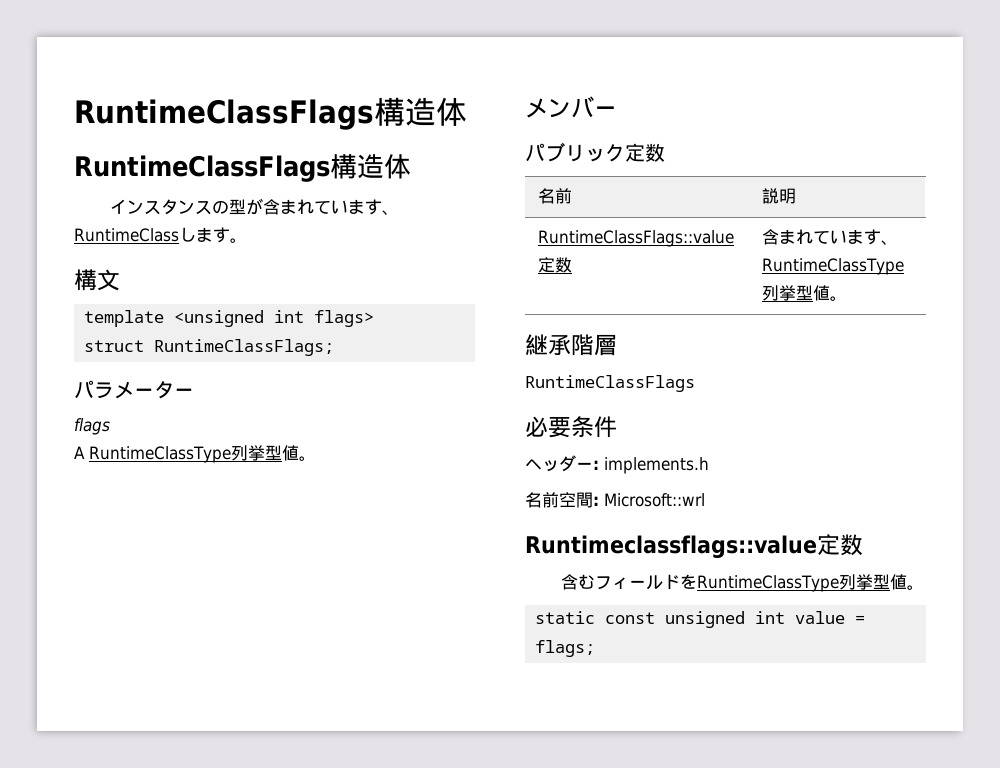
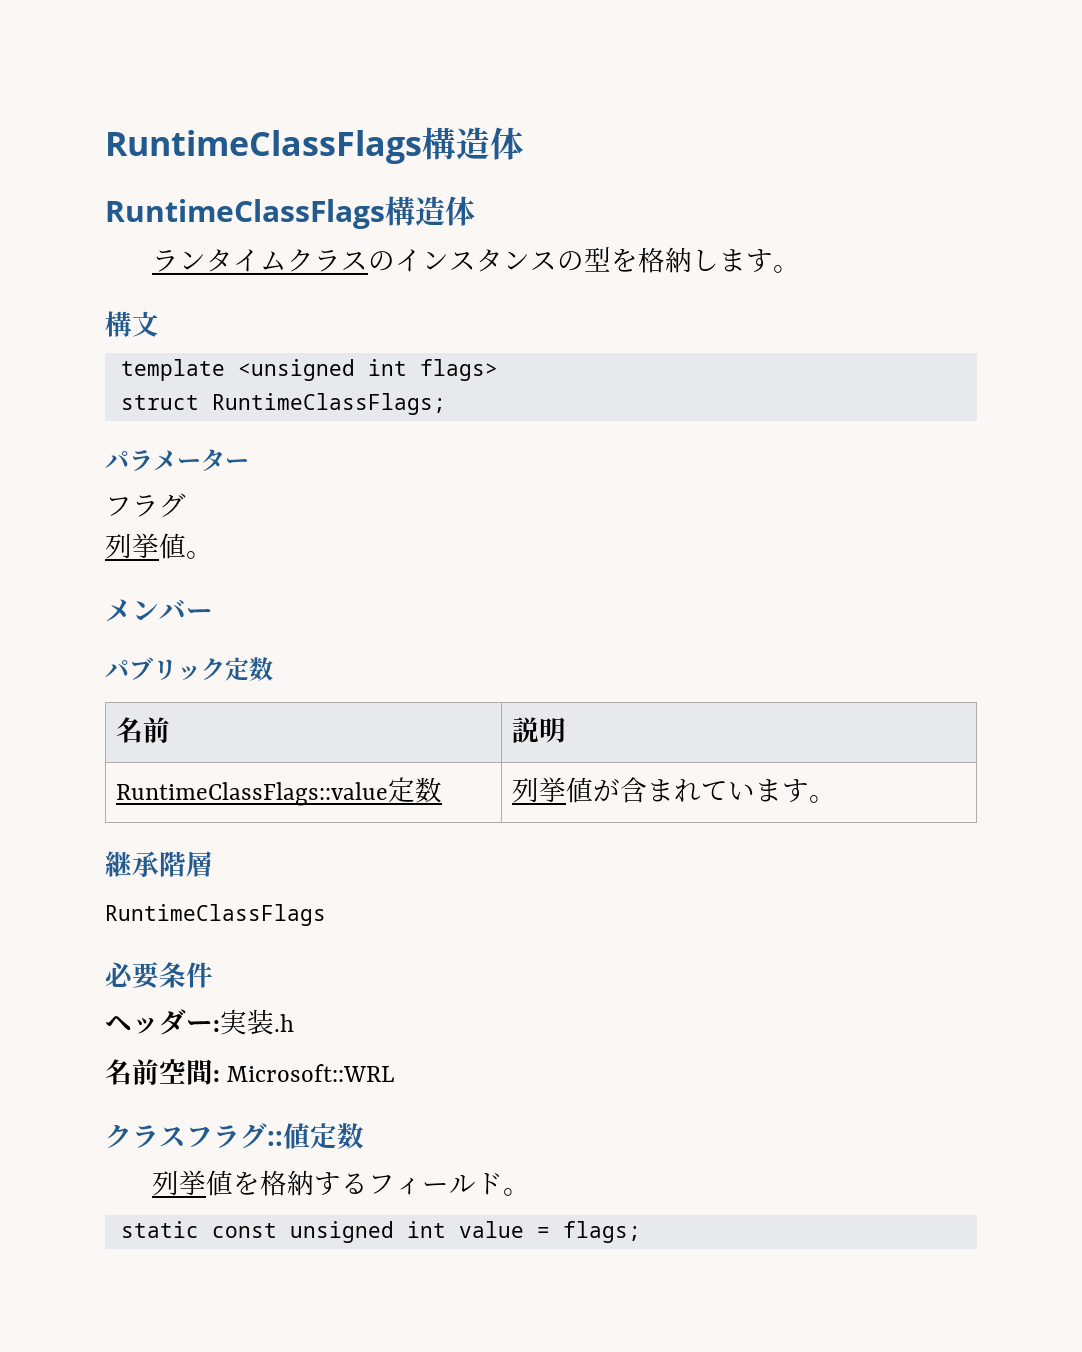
- インスタンスの型が含まれています、RuntimeClassします。
+ ランタイムクラスのインスタンスの型を格納します。
  パラメーター
- flags
- A RuntimeClassType列挙型値。
+ フラグ
+ 列挙値。
- RuntimeClassFlags::value定数 | 含まれています、RuntimeClassType列挙型値。
+ RuntimeClassFlags::value定数 | 列挙値が含まれています。
- ヘッダー: implements.h
+ ヘッダー:実装.h
- 名前空間: Microsoft::wrl
- Runtimeclassflags::value定数
- 含むフィールドをRuntimeClassType列挙型値。
+ 名前空間: Microsoft::WRL
+ クラスフラグ::値定数
+ 列挙値を格納するフィールド。

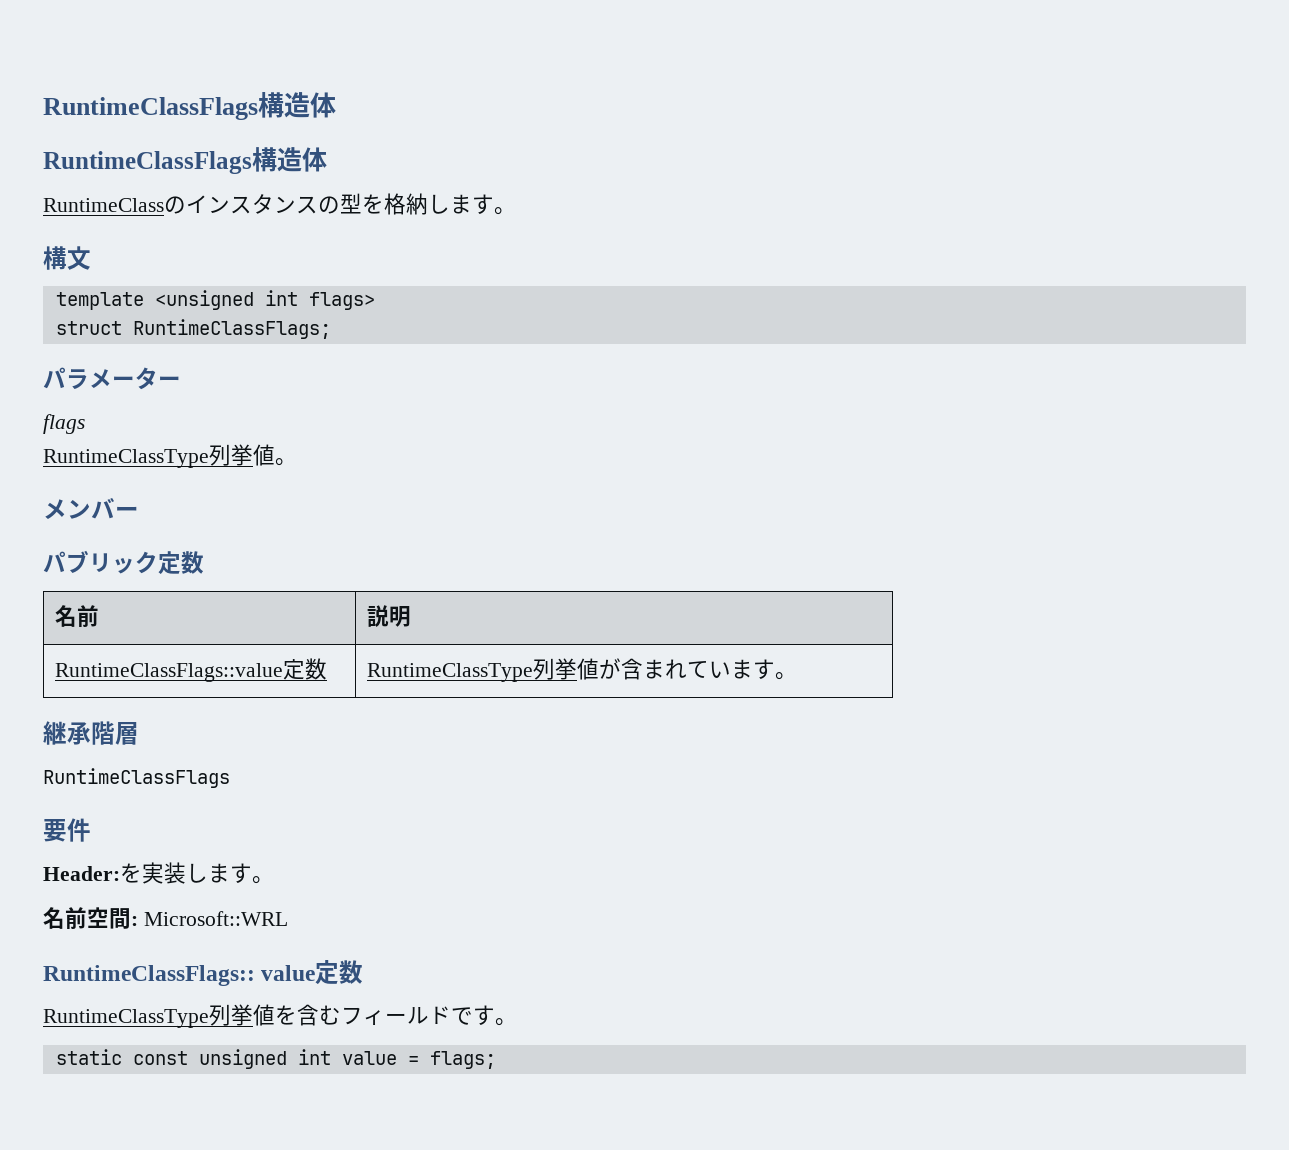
- ランタイムクラスのインスタンスの型を格納します。
+ RuntimeClassのインスタンスの型を格納します。
  パラメーター
- フラグ
- 列挙値。
+ flags
+ RuntimeClassType列挙値。
- RuntimeClassFlags::value定数 | 列挙値が含まれています。
+ RuntimeClassFlags::value定数 | RuntimeClassType列挙値が含まれています。
- 必要条件
+ 要件
- ヘッダー:実装.h
+ Header:を実装します。
- クラスフラグ::値定数
- 列挙値を格納するフィールド。
+ RuntimeClassFlags:: value定数
+ RuntimeClassType列挙値を含むフィールドです。

